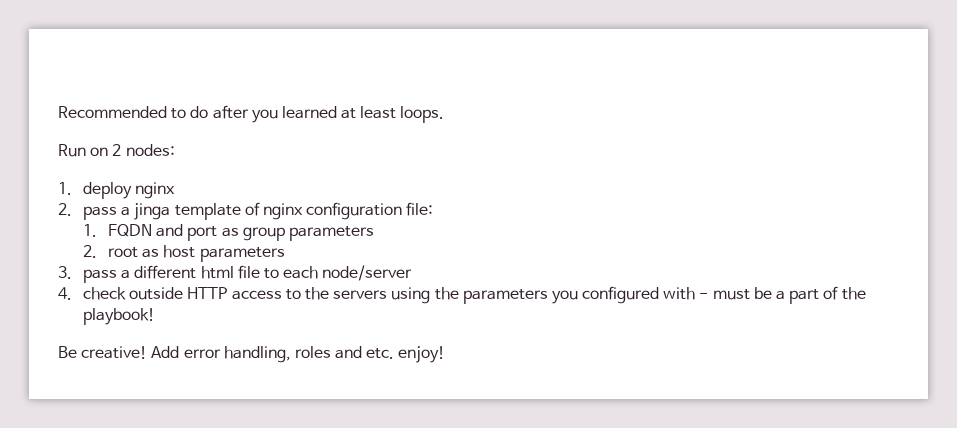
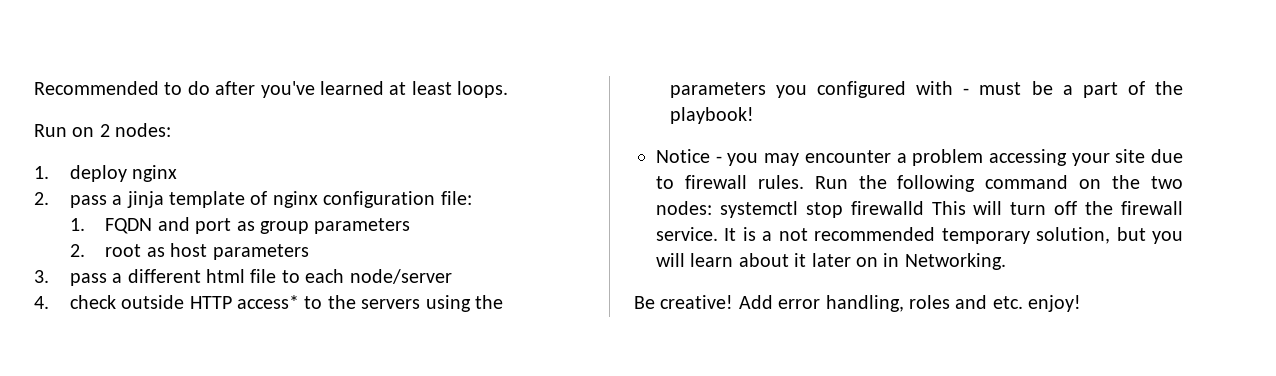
- Recommended to do after you learned at least loops.
+ Recommended to do after you've learned at least loops.
- 2. pass a jinga template of nginx configuration file:
+ 2. pass a jinja template of nginx configuration file:
- 4. check outside HTTP access to the servers using the parameters you configured with - must be a part of the playbook!
+ 4. check outside HTTP access* to the servers using the parameters you configured with - must be a part of the playbook!
+ Notice - you may encounter a problem accessing your site due to firewall rules. Run the following command on the two nodes: systemctl stop firewalld This will turn off the firewall service. It is a not recommended temporary solution, but you will learn about it later on in Networking.

